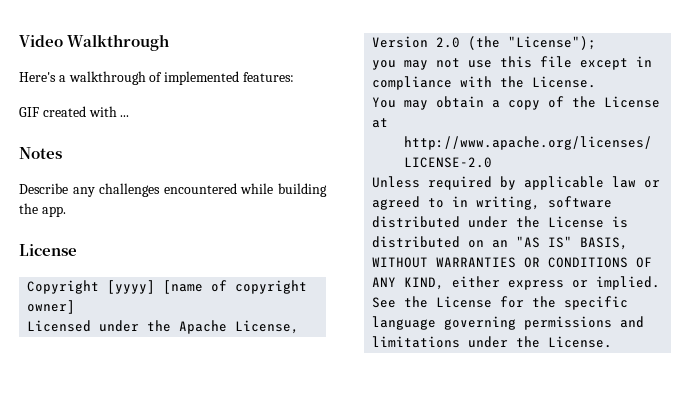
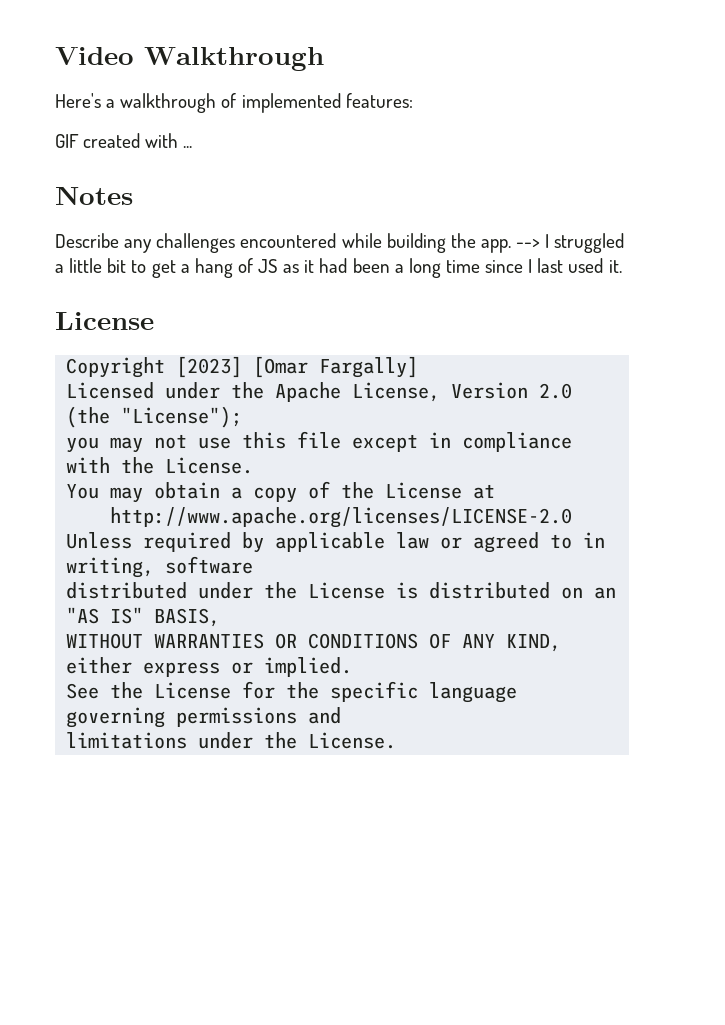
- Describe any challenges encountered while building the app.
+ Describe any challenges encountered while building the app. --> I struggled a little bit to get a hang of JS as it had been a long time since I last used it.
  License
- Copyright [yyyy] [name of copyright owner]
+ Copyright [2023] [Omar Fargally]

